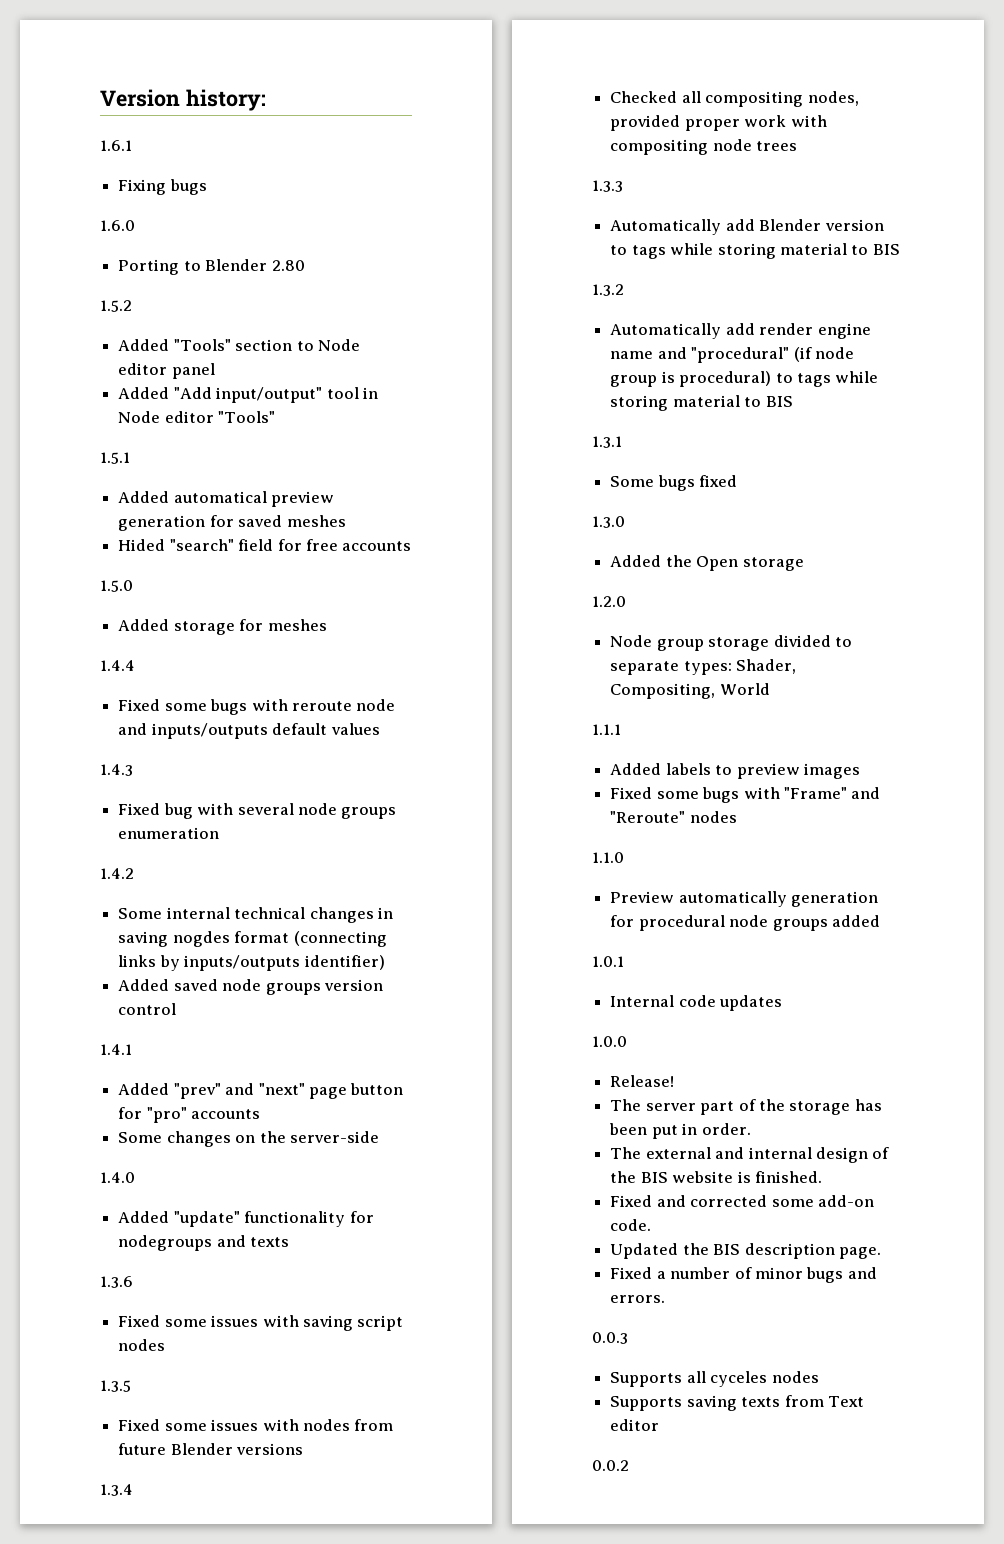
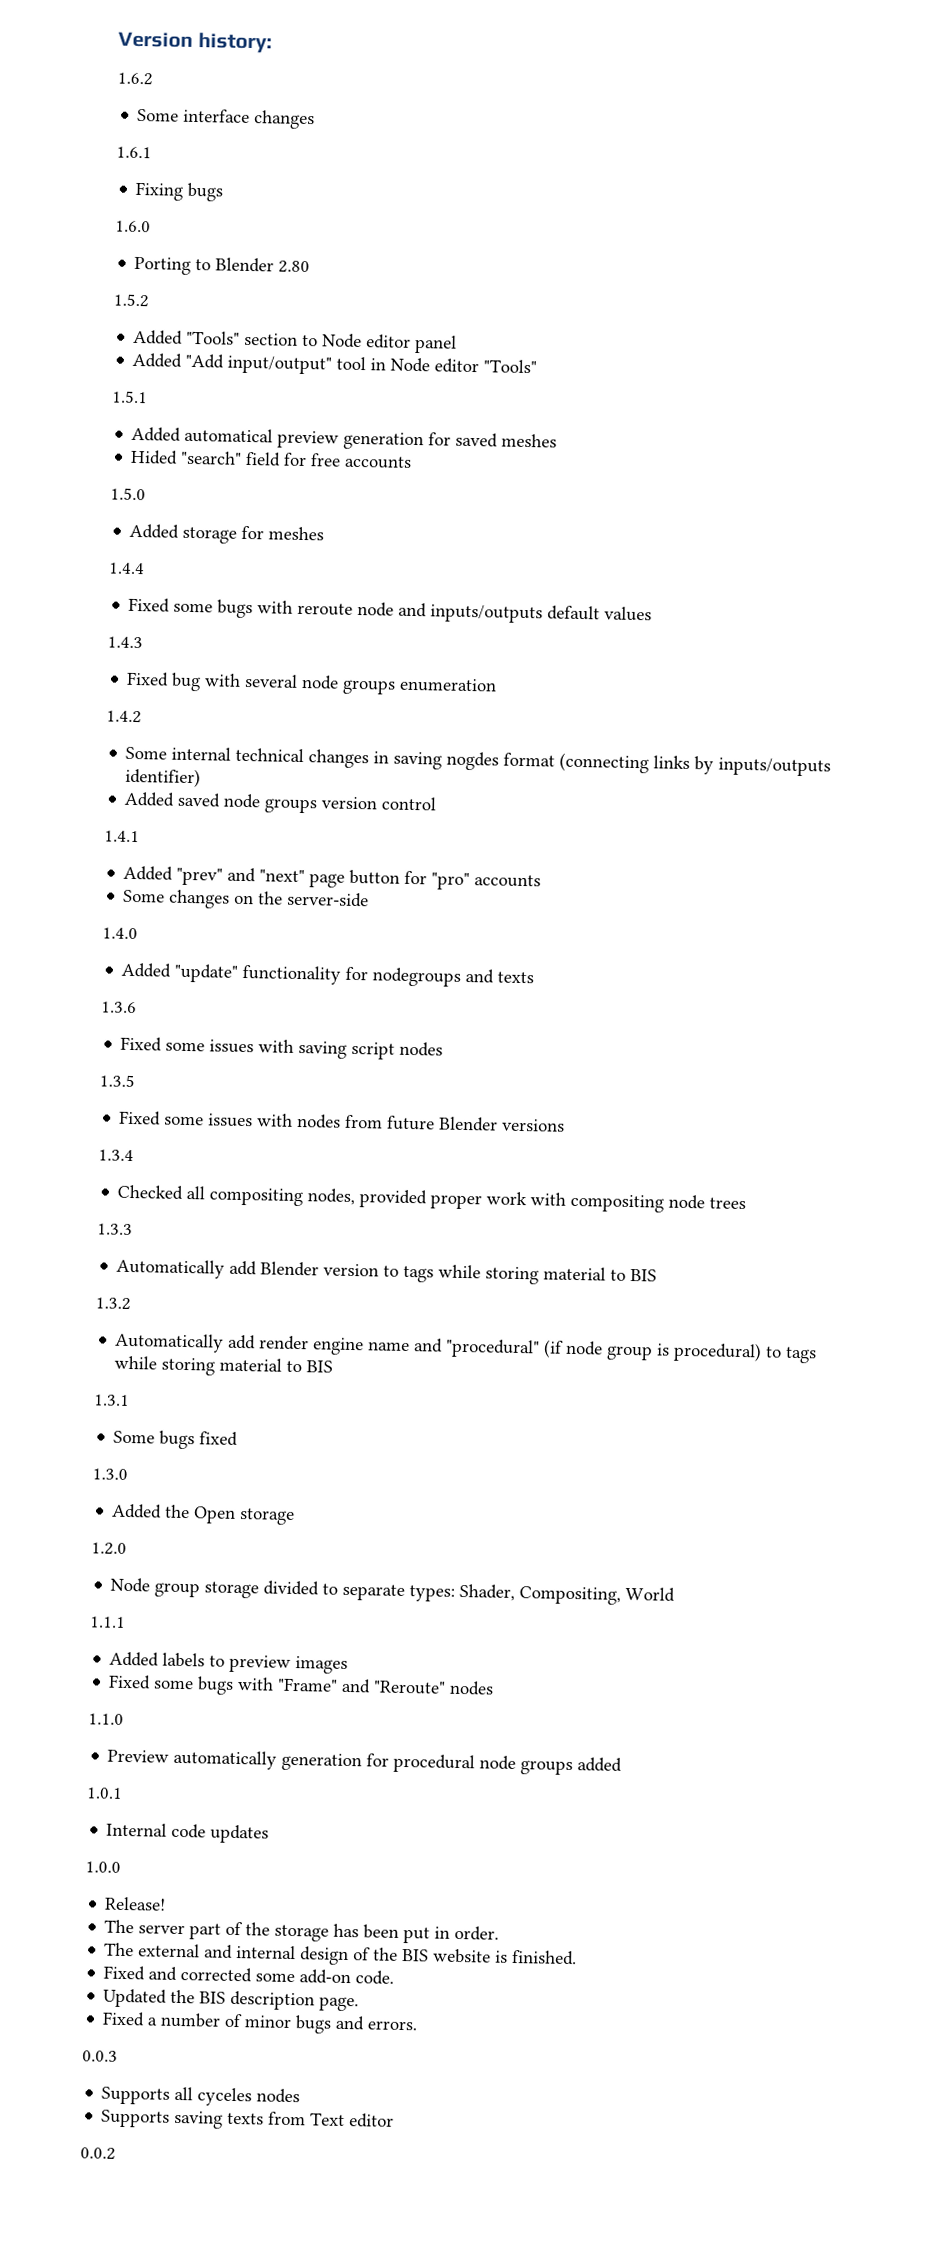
+ 1.6.2
+ Some interface changes

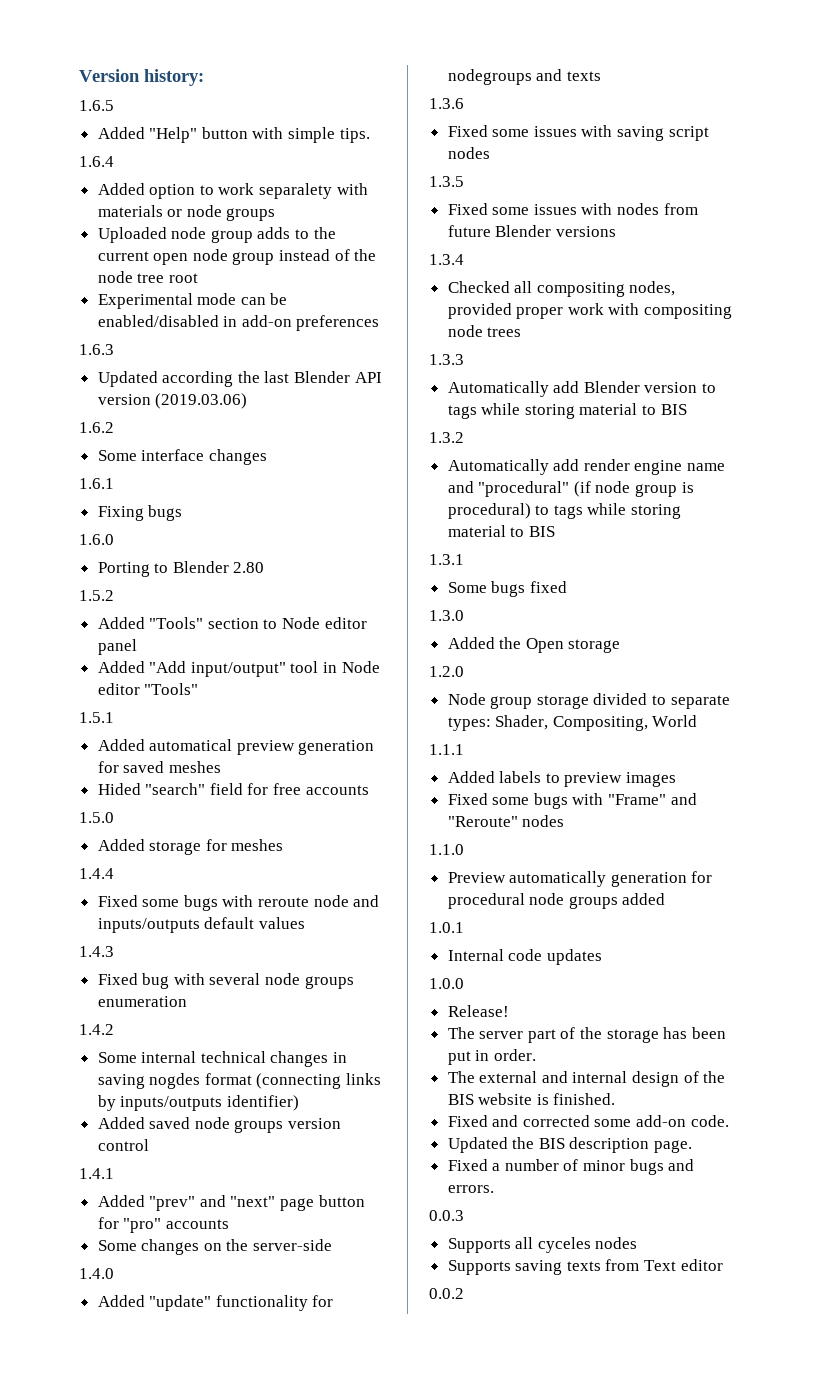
+ 1.6.5
+ Added "Help" button with simple tips.
+ 1.6.4
+ Added option to work separalety with materials or node groups
+ Uploaded node group adds to the current open node group instead of the node tree root
+ Experimental mode can be enabled/disabled in add-on preferences
+ 1.6.3
+ Updated according the last Blender API version (2019.03.06)

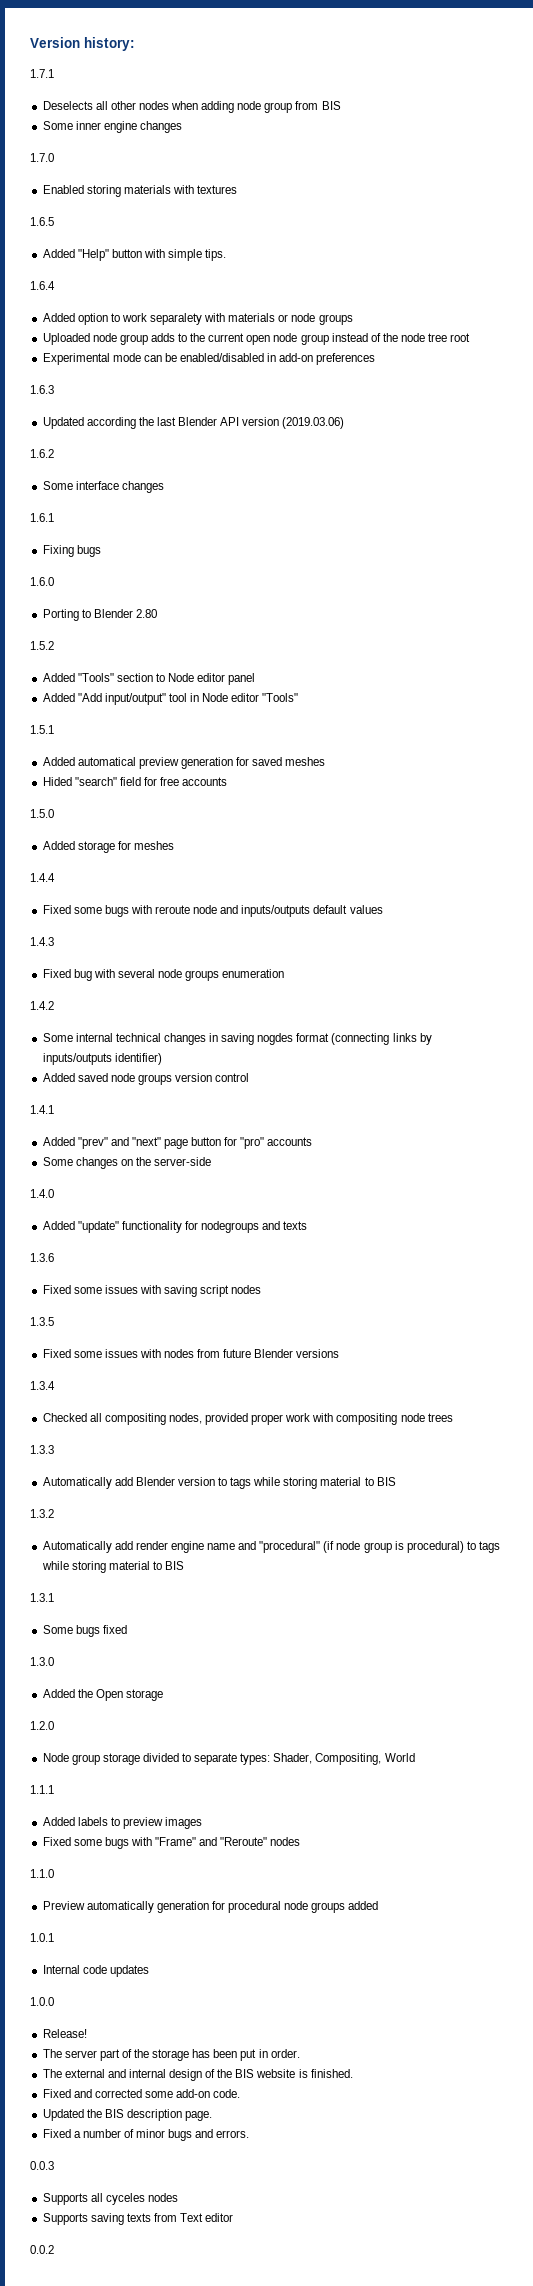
+ 1.7.1
+ Deselects all other nodes when adding node group from BIS
+ Some inner engine changes
+ 1.7.0
+ Enabled storing materials with textures

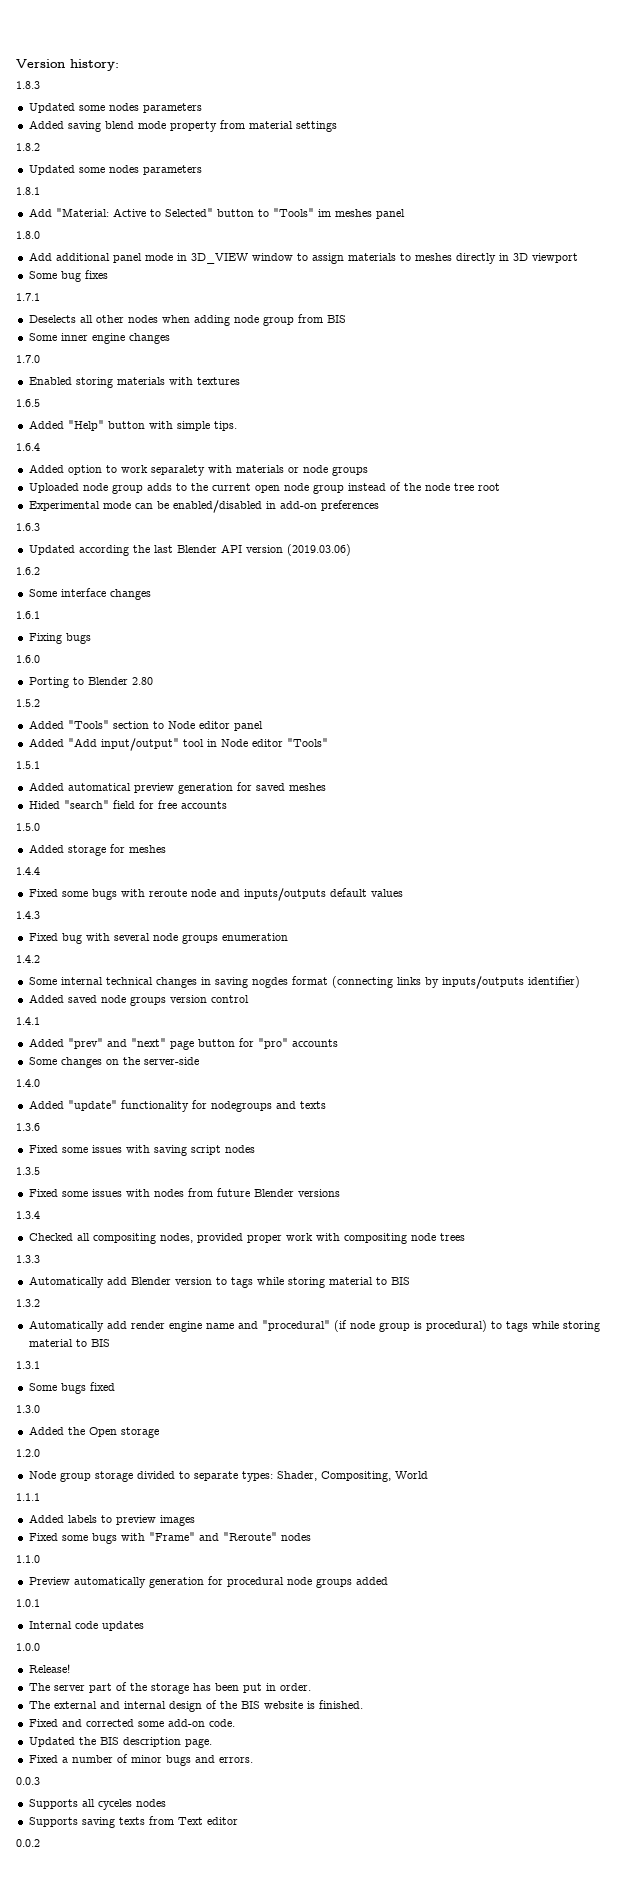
+ 1.8.3
+ Updated some nodes parameters
+ Added saving blend mode property from material settings
+ 1.8.2
+ Updated some nodes parameters
+ 1.8.1
+ Add "Material: Active to Selected" button to "Tools" im meshes panel
+ 1.8.0
+ Add additional panel mode in 3D_VIEW window to assign materials to meshes directly in 3D viewport
+ Some bug fixes

